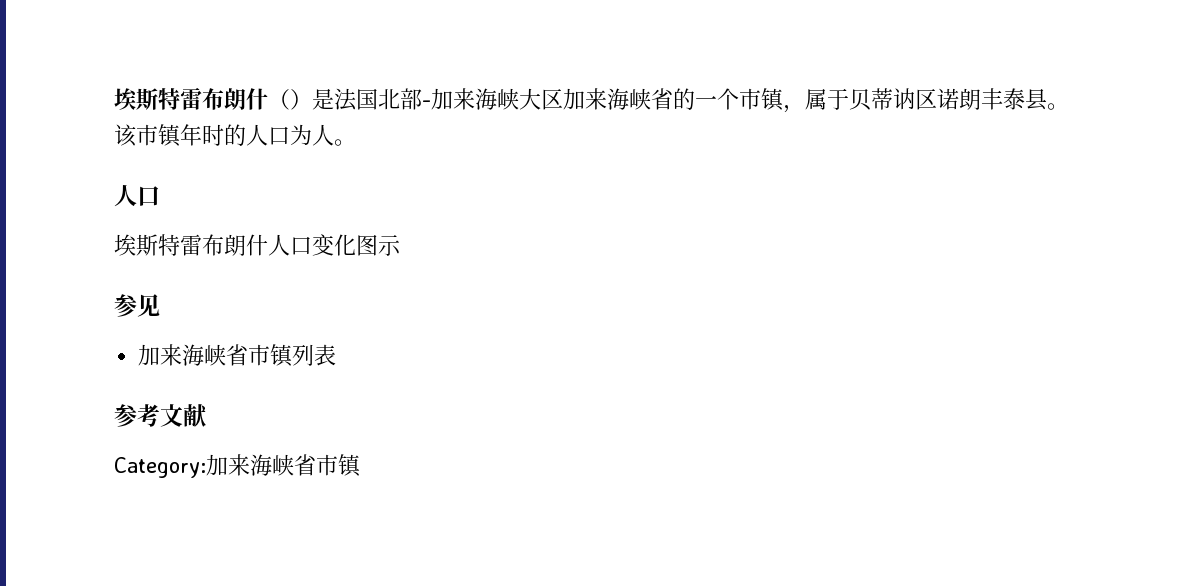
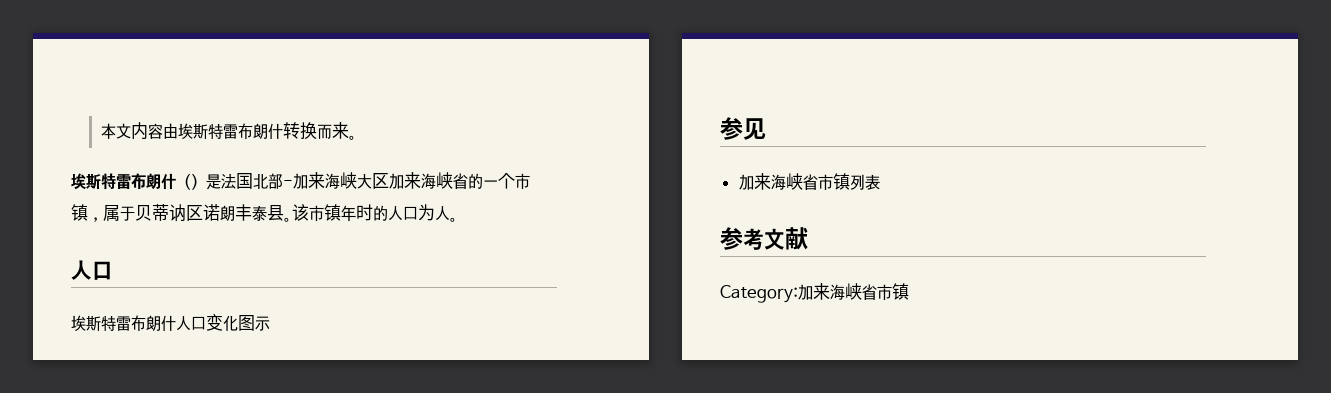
+ 本文内容由埃斯特雷布朗什转换而来。

